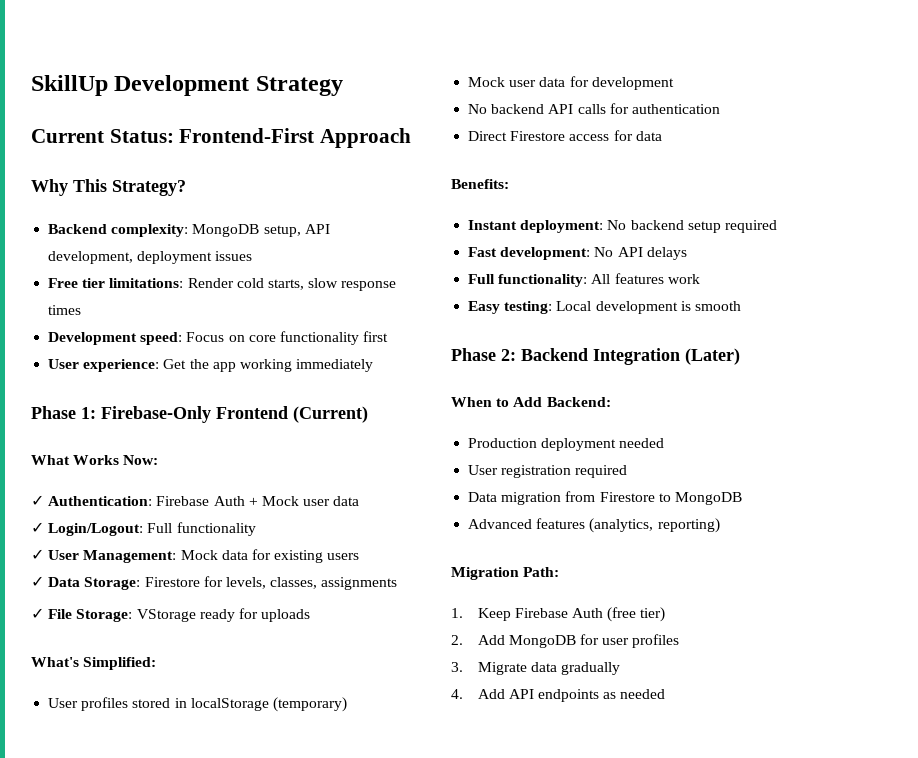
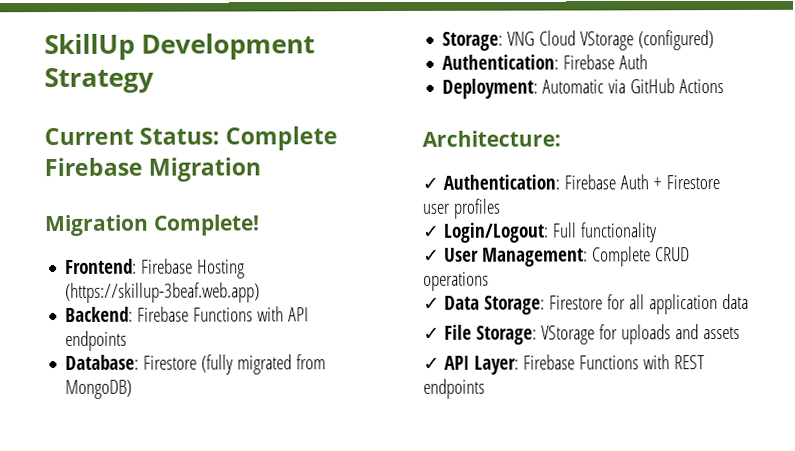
- Current Status: Frontend-First Approach
- Why This Strategy?
- Backend complexity: MongoDB setup, API development, deployment issues
- Free tier limitations: Render cold starts, slow response times
- Development speed: Focus on core functionality first
- User experience: Get the app working immediately
- Phase 1: Firebase-Only Frontend (Current)
- What Works Now:
+ Current Status: Complete Firebase Migration
+ Migration Complete!
+ Frontend: Firebase Hosting (https://skillup-3beaf.web.app)
+ Backend: Firebase Functions with API endpoints
+ Database: Firestore (fully migrated from MongoDB)
+ Storage: VNG Cloud VStorage (configured)
+ Authentication: Firebase Auth
+ Deployment: Automatic via GitHub Actions
+ Architecture:
- ✓ Authentication: Firebase Auth + Mock user data
+ ✓ Authentication: Firebase Auth + Firestore user profiles
- ✓ User Management: Mock data for existing users
+ ✓ User Management: Complete CRUD operations
- ✓ Data Storage: Firestore for levels, classes, assignments
+ ✓ Data Storage: Firestore for all application data
- ✓ File Storage: VStorage ready for uploads
- What's Simplified:
- User profiles stored in localStorage (temporary)
- Mock user data for development
- No backend API calls for authentication
- Direct Firestore access for data
- Benefits:
- Instant deployment: No backend setup required
- Fast development: No API delays
- Full functionality: All features work
- Easy testing: Local development is smooth
- Phase 2: Backend Integration (Later)
- When to Add Backend:
- Production deployment needed
- User registration required
- Data migration from Firestore to MongoDB
- Advanced features (analytics, reporting)
- Migration Path:
- 1. Keep Firebase Auth (free tier)
- 2. Add MongoDB for user profiles
- 3. Migrate data gradually
- 4. Add API endpoints as needed
+ ✓ File Storage: VStorage for uploads and assets
+ ✓ API Layer: Firebase Functions with REST endpoints

